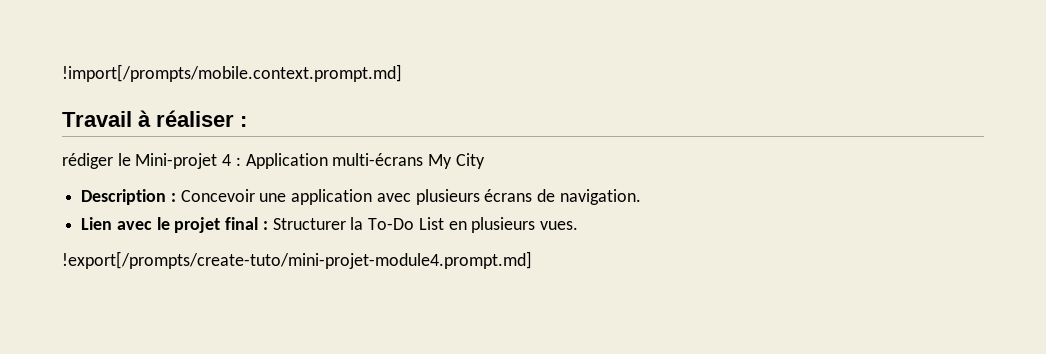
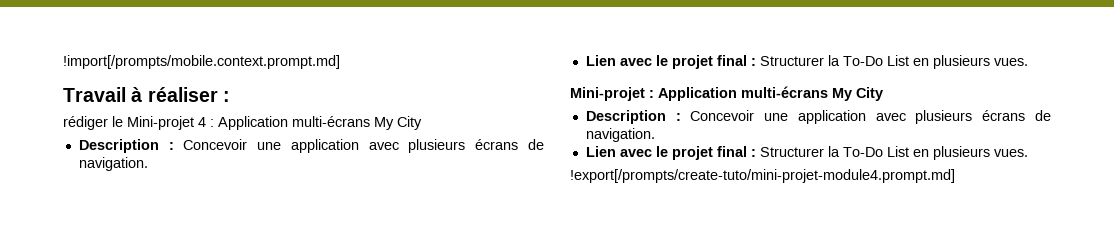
+ Mini-projet : Application multi-écrans My City
+ Description : Concevoir une application avec plusieurs écrans de navigation.
+ Lien avec le projet final : Structurer la To-Do List en plusieurs vues.

